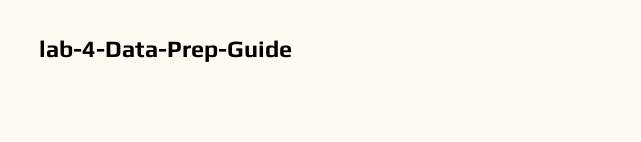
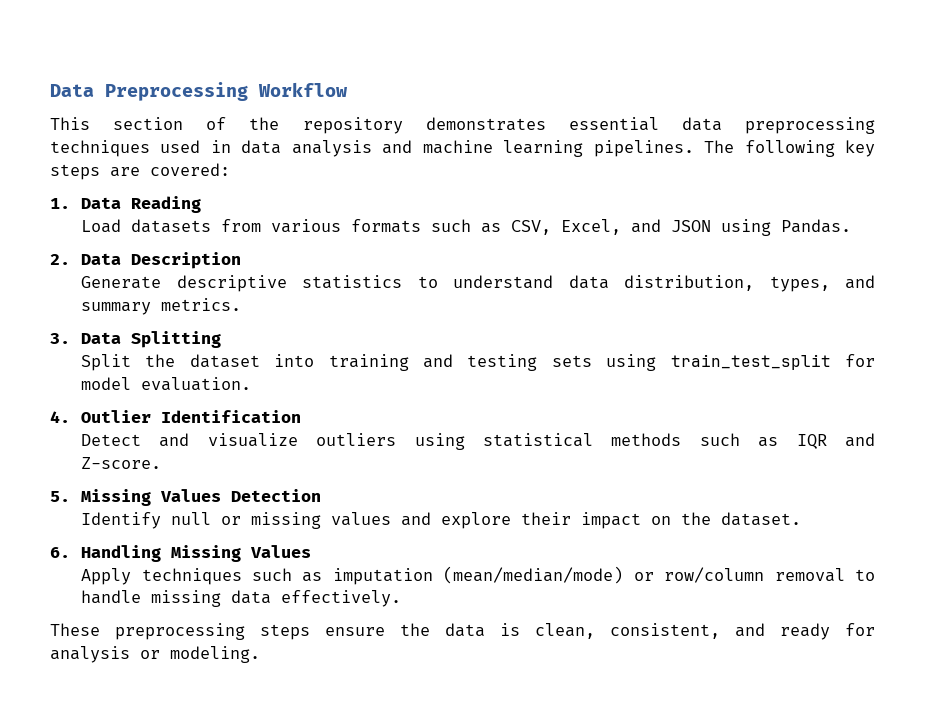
- lab-4-Data-Prep-Guide
+ Data Preprocessing Workflow
+ This section of the repository demonstrates essential data preprocessing techniques used in data analysis and machine learning pipelines. The following key steps are covered:
+ 1. Data Reading
+ Load datasets from various formats such as CSV, Excel, and JSON using Pandas.
+ 2. Data Description
+ Generate descriptive statistics to understand data distribution, types, and summary metrics.
+ 3. Data Splitting
+ Split the dataset into training and testing sets using train_test_split for model evaluation.
+ 4. Outlier Identification
+ Detect and visualize outliers using statistical methods such as IQR and Z-score.
+ 5. Missing Values Detection
+ Identify null or missing values and explore their impact on the dataset.
+ 6. Handling Missing Values
+ Apply techniques such as imputation (mean/median/mode) or row/column removal to handle missing data effectively.
+ These preprocessing steps ensure the data is clean, consistent, and ready for analysis or modeling.

